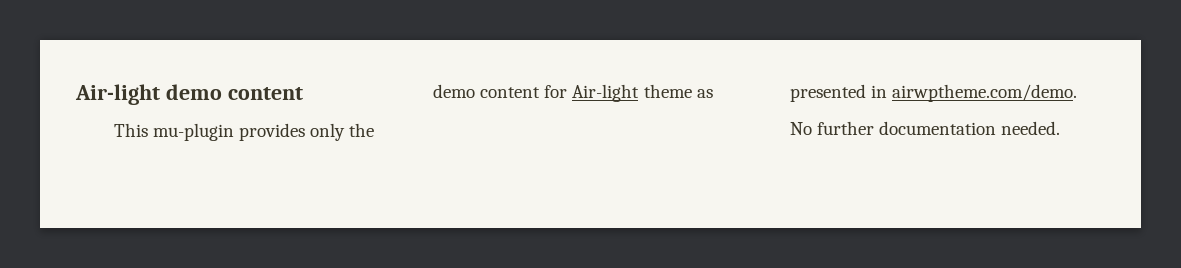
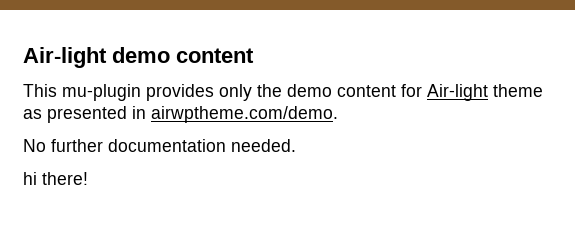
+ hi there!

